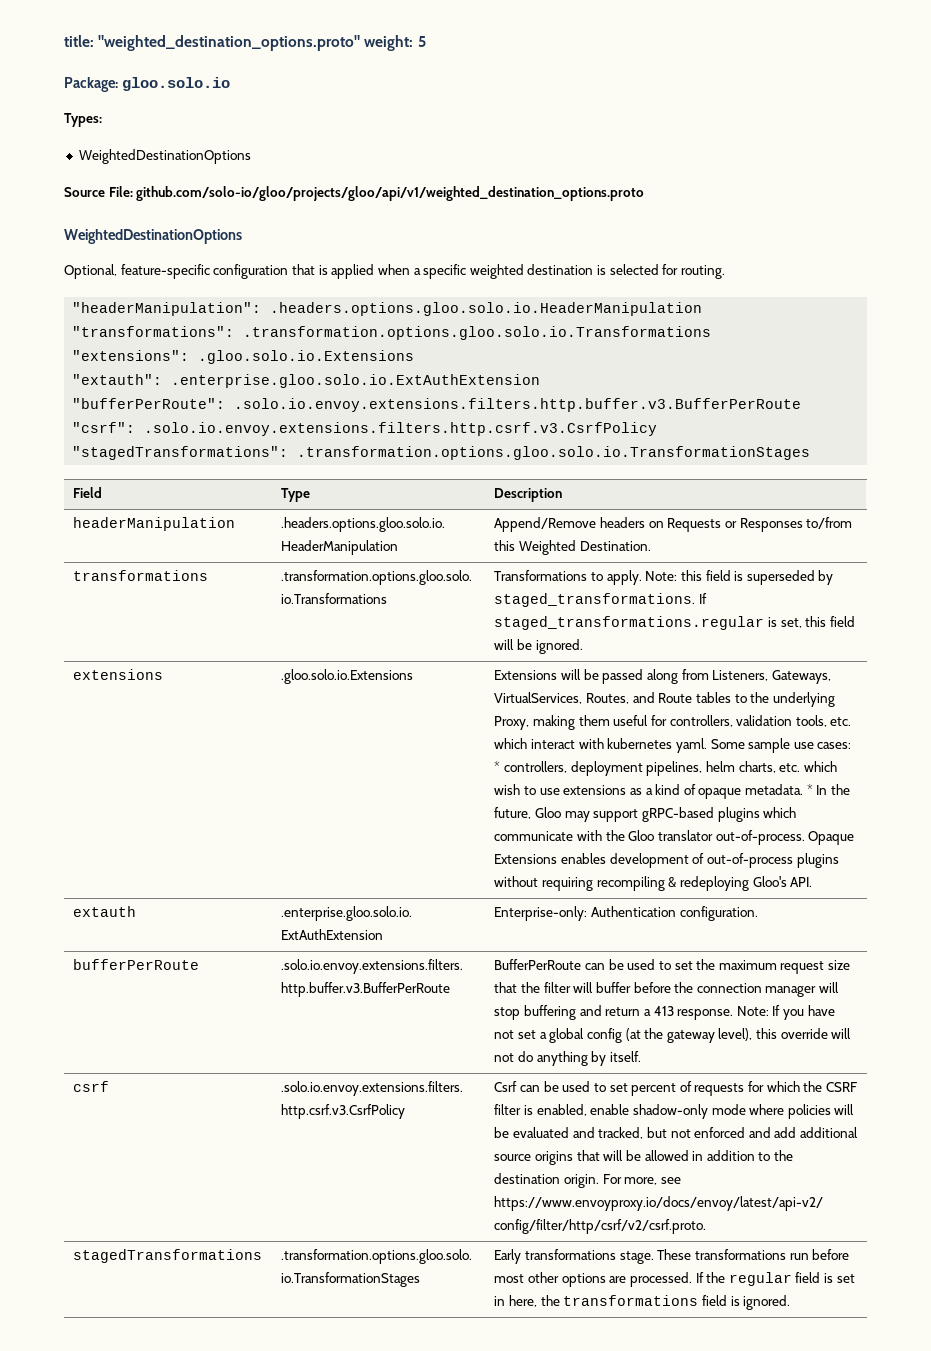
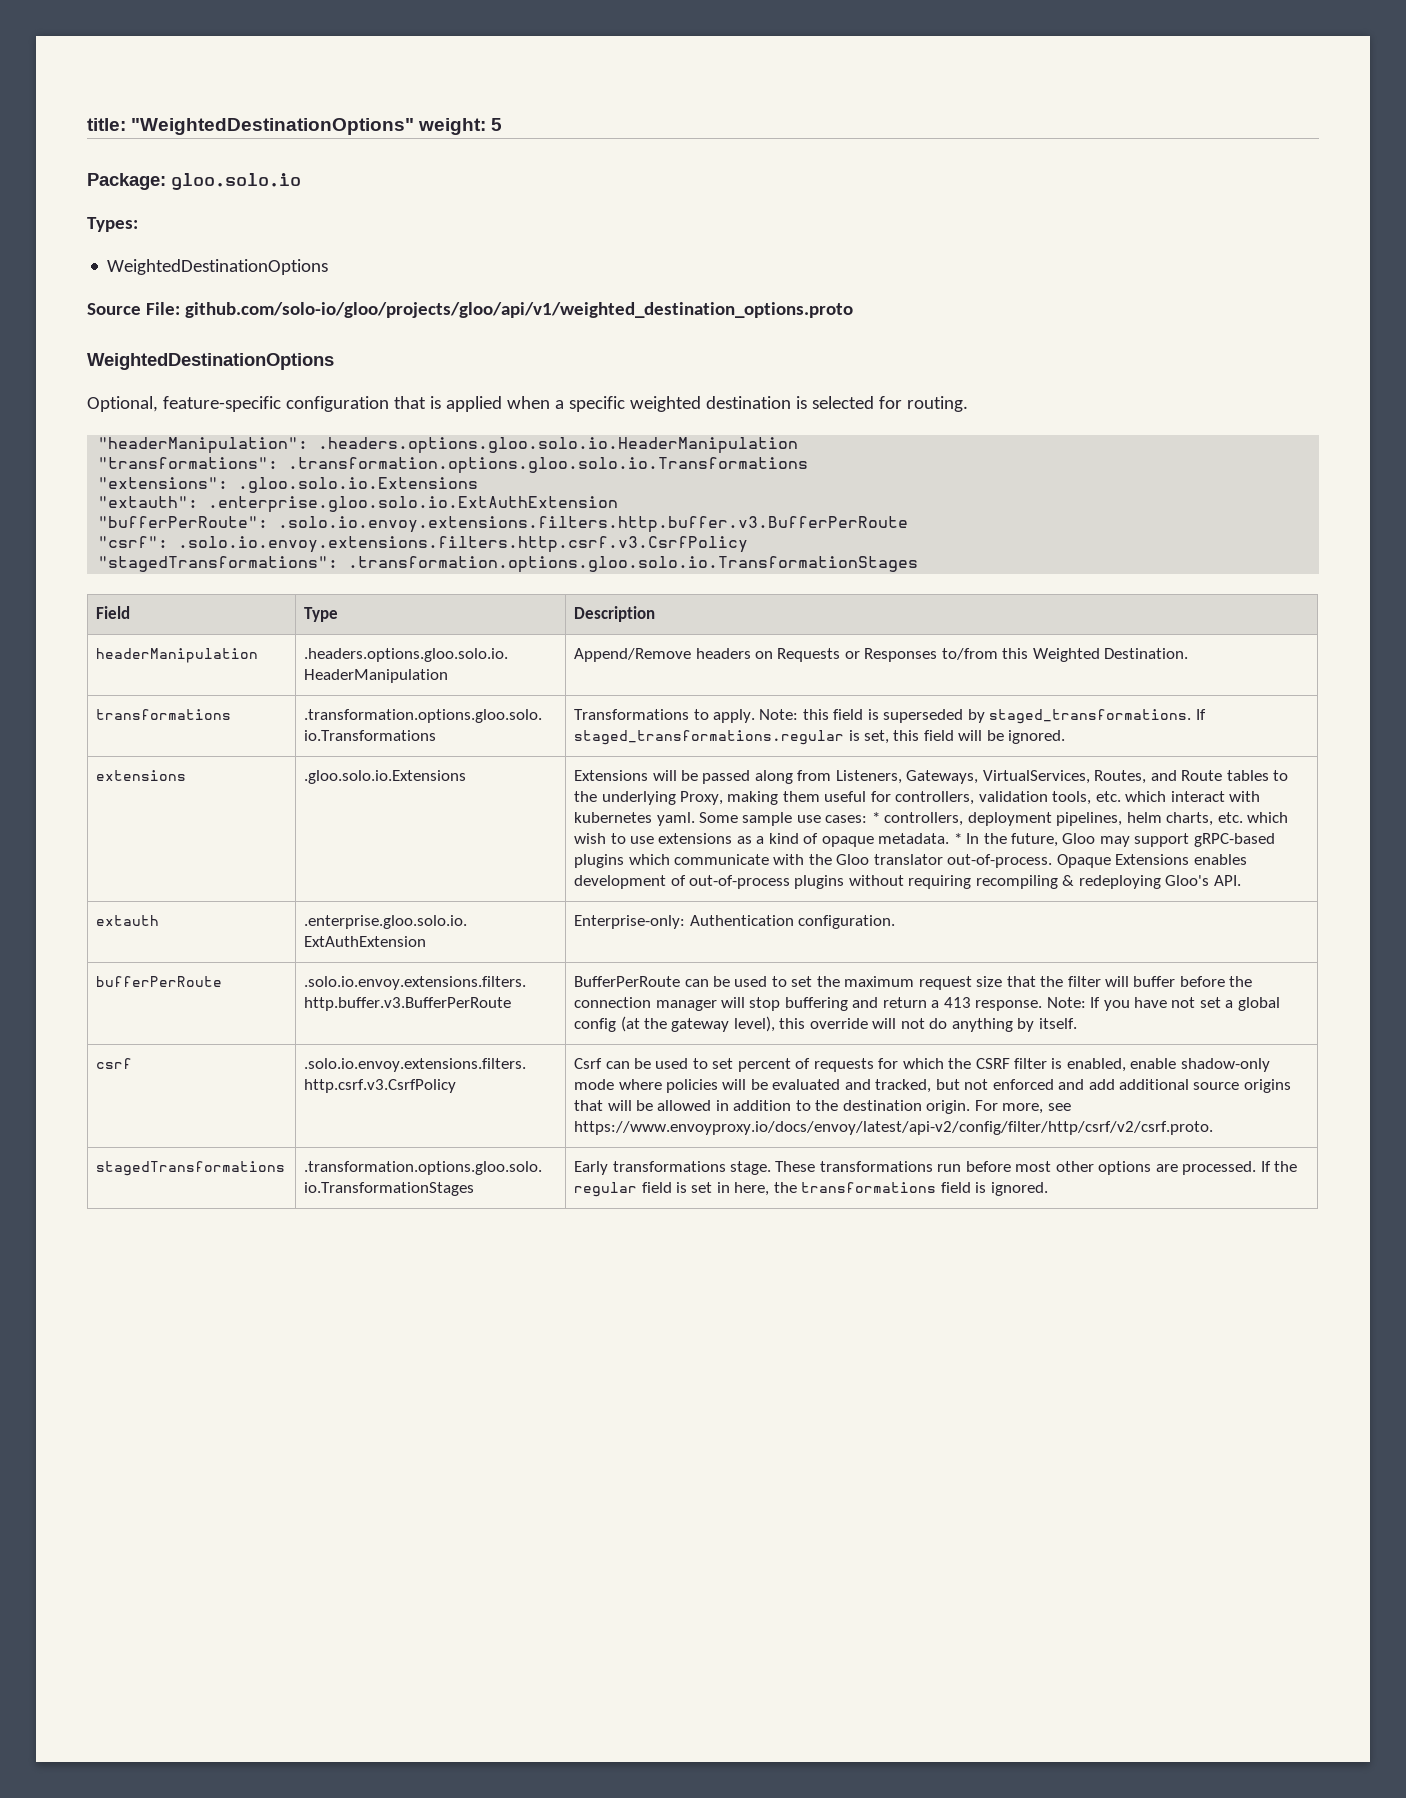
- title: "weighted_destination_options.proto" weight: 5
+ title: "WeightedDestinationOptions" weight: 5

